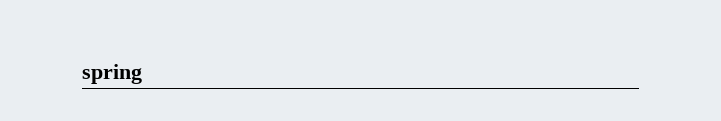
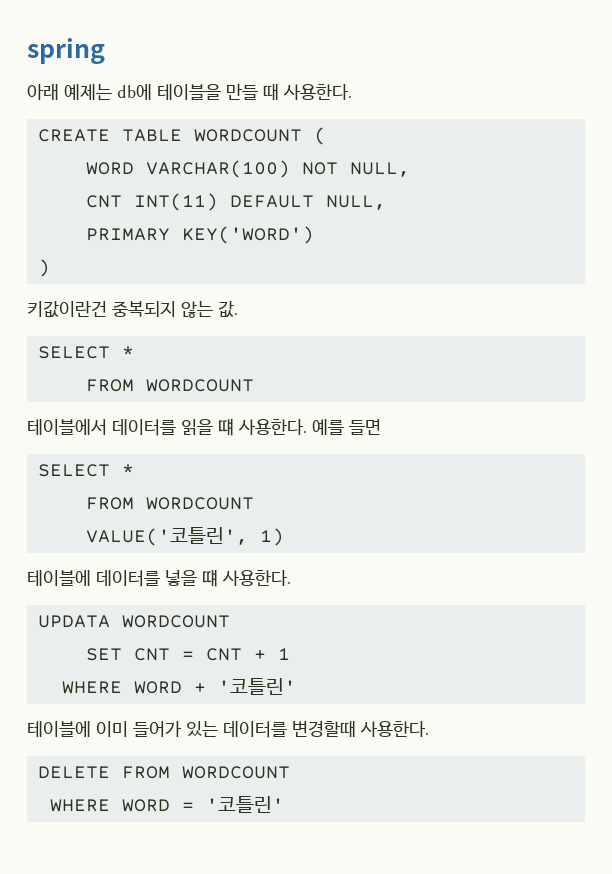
+ 아래 예제는 db에 테이블을 만들 때 사용한다.
+ CREATE TABLE WORDCOUNT (
+ WORD VARCHAR(100) NOT NULL,
+ CNT INT(11) DEFAULT NULL,
+ PRIMARY KEY('WORD')
+ )
+ 키값이란건 중복되지 않는 값.
+ SELECT *
+ FROM WORDCOUNT
+ 테이블에서 데이터를 읽을 떄 사용한다. 예를 들면
+ SELECT *
+ FROM WORDCOUNT
+ VALUE('코틀린', 1)
+ 테이블에 데이터를 넣을 떄 사용한다.
+ UPDATA WORDCOUNT
+ SET CNT = CNT + 1
+ WHERE WORD + '코틀린'
+ 테이블에 이미 들어가 있는 데이터를 변경할때 사용한다.
+ DELETE FROM WORDCOUNT
+ WHERE WORD = '코틀린'

